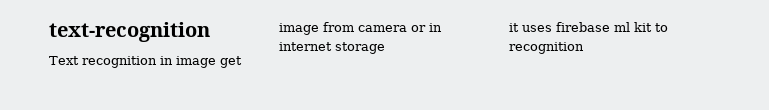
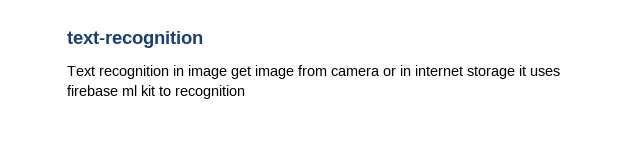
- Text recognition in image get image from camera or in internet storage
- it uses firebase ml kit to recognition
+ Text recognition in image get image from camera or in internet storage it uses firebase ml kit to recognition

